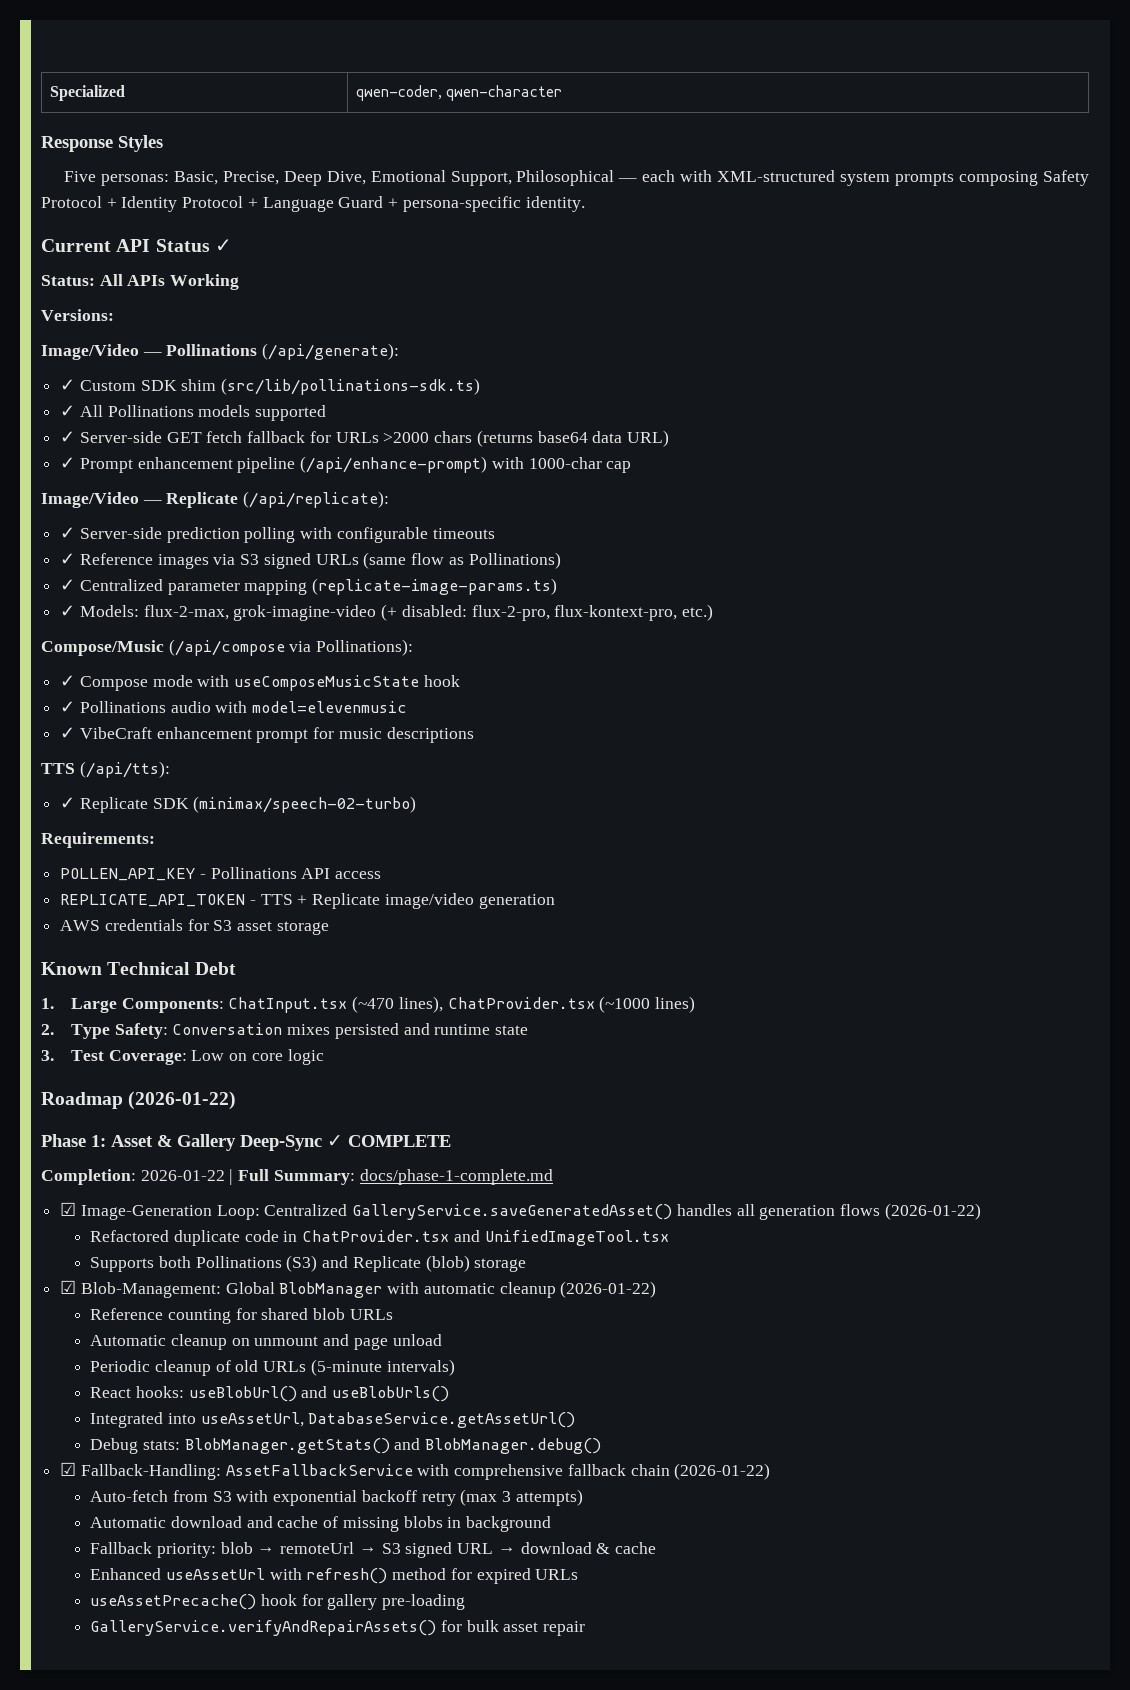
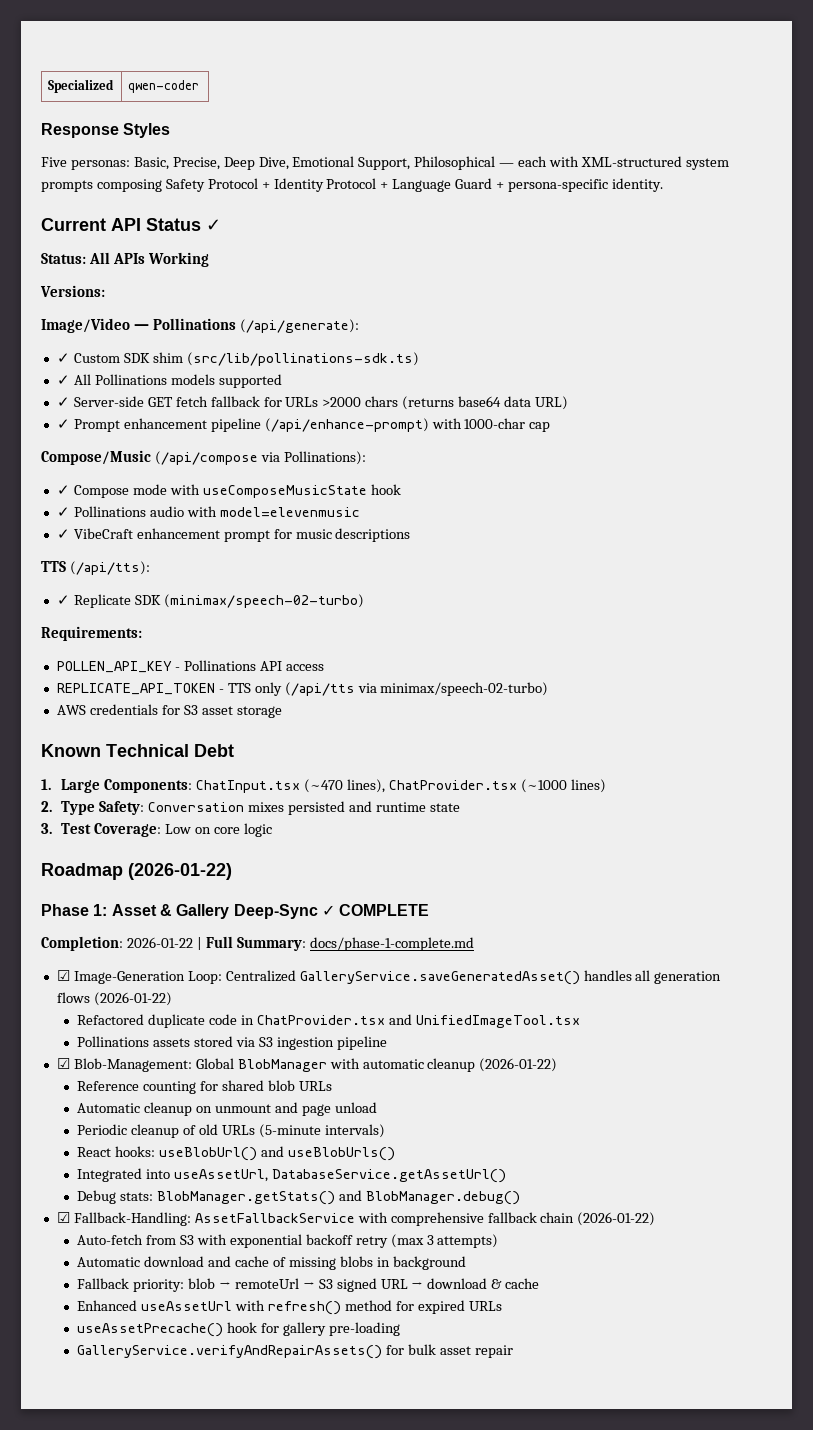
- Specialized | qwen-coder, qwen-character
+ Specialized | qwen-coder
- Image/Video — Replicate (/api/replicate):
- ✓ Server-side prediction polling with configurable timeouts
- ✓ Reference images via S3 signed URLs (same flow as Pollinations)
- ✓ Centralized parameter mapping (replicate-image-params.ts)
- ✓ Models: flux-2-max, grok-imagine-video (+ disabled: flux-2-pro, flux-kontext-pro, etc.)
- REPLICATE_API_TOKEN - TTS + Replicate image/video generation
+ REPLICATE_API_TOKEN - TTS only (/api/tts via minimax/speech-02-turbo)
- Supports both Pollinations (S3) and Replicate (blob) storage
+ Pollinations assets stored via S3 ingestion pipeline

